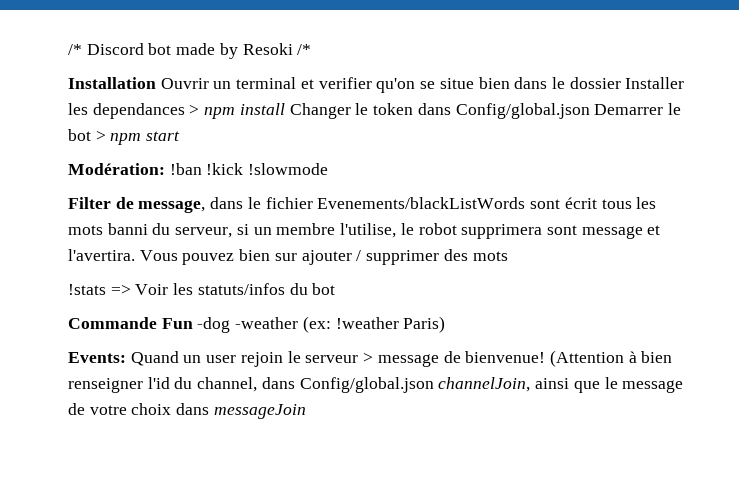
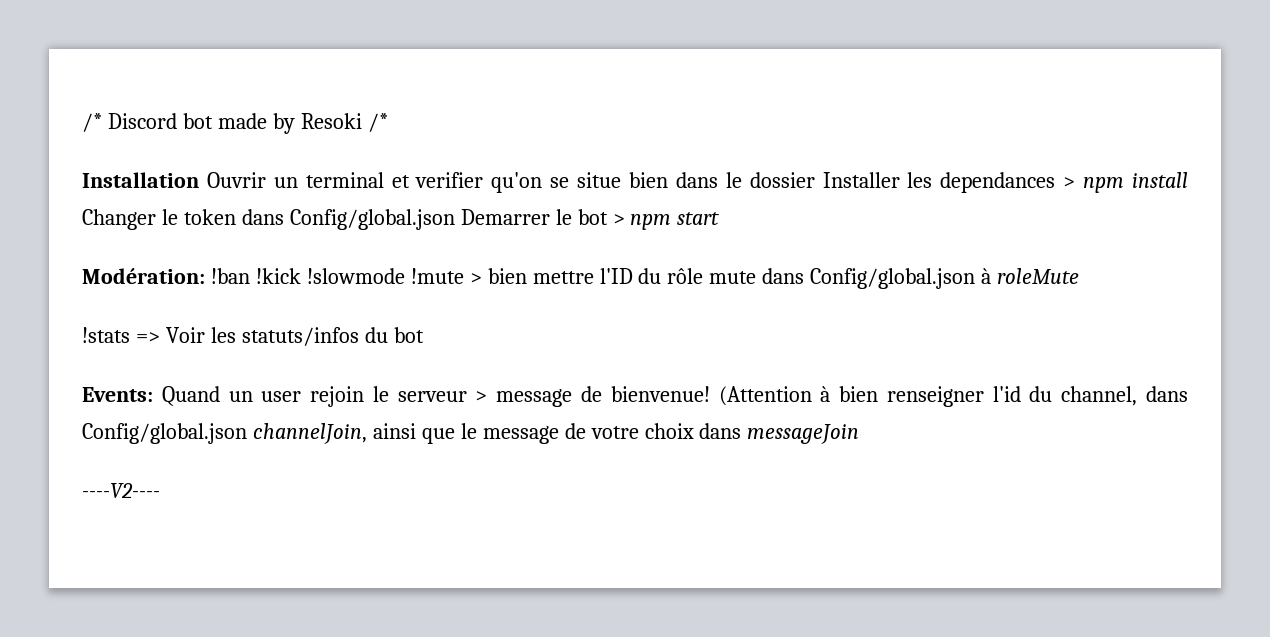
- Modération: !ban !kick !slowmode
- Filter de message, dans le fichier Evenements/blackListWords sont écrit tous les mots banni du serveur, si un membre l'utilise, le robot supprimera sont message et l'avertira. Vous pouvez bien sur ajouter / supprimer des mots
+ Modération: !ban !kick !slowmode !mute > bien mettre l'ID du rôle mute dans Config/global.json à roleMute
- Commande Fun -dog -weather (ex: !weather Paris)
+ ----V2----

